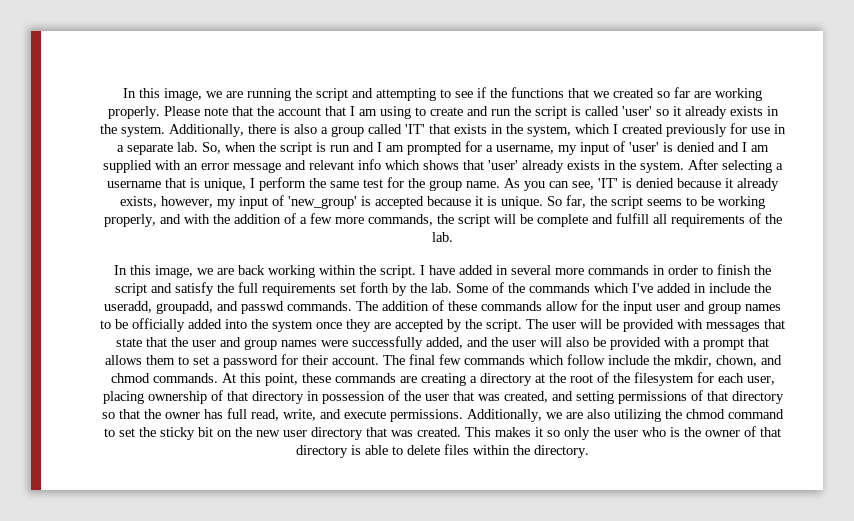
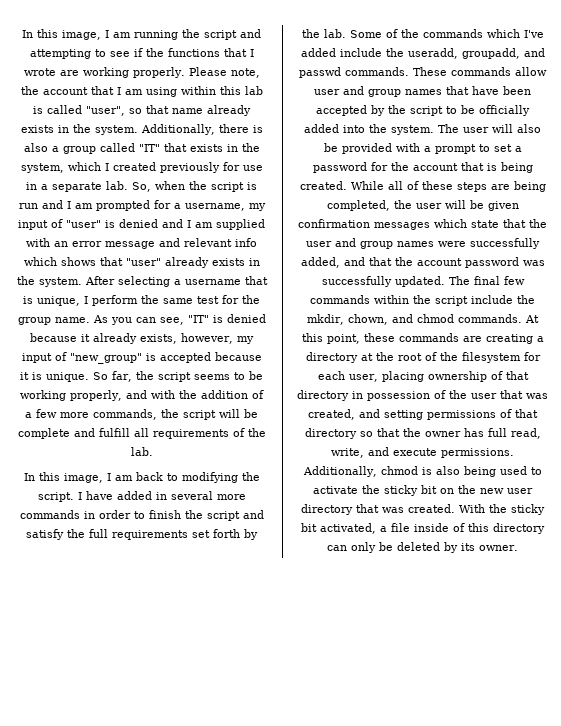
- In this image, we are running the script and attempting to see if the functions that we created so far are working properly.
+ In this image, I am running the script and attempting to see if the functions that I wrote are working properly.
- Please note that the account that I am using to create and run the script is called 'user' so it already exists in the system.
+ Please note, the account that I am using within this lab is called "user", so that name already exists in the system.
- Additionally, there is also a group called 'IT' that exists in the system, which I created previously for use in a separate lab.
+ Additionally, there is also a group called "IT" that exists in the system, which I created previously for use in a separate lab.
- So, when the script is run and I am prompted for a username, my input of 'user' is denied and I am supplied with an error message and relevant info which shows that 'user' already exists in the system.
+ So, when the script is run and I am prompted for a username, my input of "user" is denied and I am supplied with an error message and relevant info which shows that "user" already exists in the system.
- As you can see, 'IT' is denied because it already exists, however, my input of 'new_group' is accepted because it is unique.
+ As you can see, "IT" is denied because it already exists, however, my input of "new_group" is accepted because it is unique.
- In this image, we are back working within the script.
+ In this image, I am back to modifying the script.
- Some of the commands which I've added in include the useradd, groupadd, and passwd commands.
+ Some of the commands which I've added include the useradd, groupadd, and passwd commands.
- The addition of these commands allow for the input user and group names to be officially added into the system once they are accepted by the script.
+ These commands allow user and group names that have been accepted by the script to be officially added into the system.
- The user will be provided with messages that state that the user and group names were successfully added, and the user will also be provided with a prompt that allows them to set a password for their account.
+ The user will also be provided with a prompt to set a password for the account that is being created. While all of these steps are being completed, the user will be given confirmation messages which state that the user and group names were successfully added, and that the account password was successfully updated.
- The final few commands which follow include the mkdir, chown, and chmod commands.
+ The final few commands within the script include the mkdir, chown, and chmod commands.
- Additionally, we are also utilizing the chmod command to set the sticky bit on the new user directory that was created.
+ Additionally, chmod is also being used to activate the sticky bit on the new user directory that was created.
- This makes it so only the user who is the owner of that directory is able to delete files within the directory.
+ With the sticky bit activated, a file inside of this directory can only be deleted by its owner.

